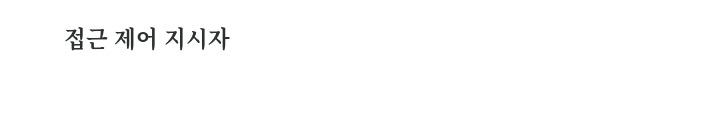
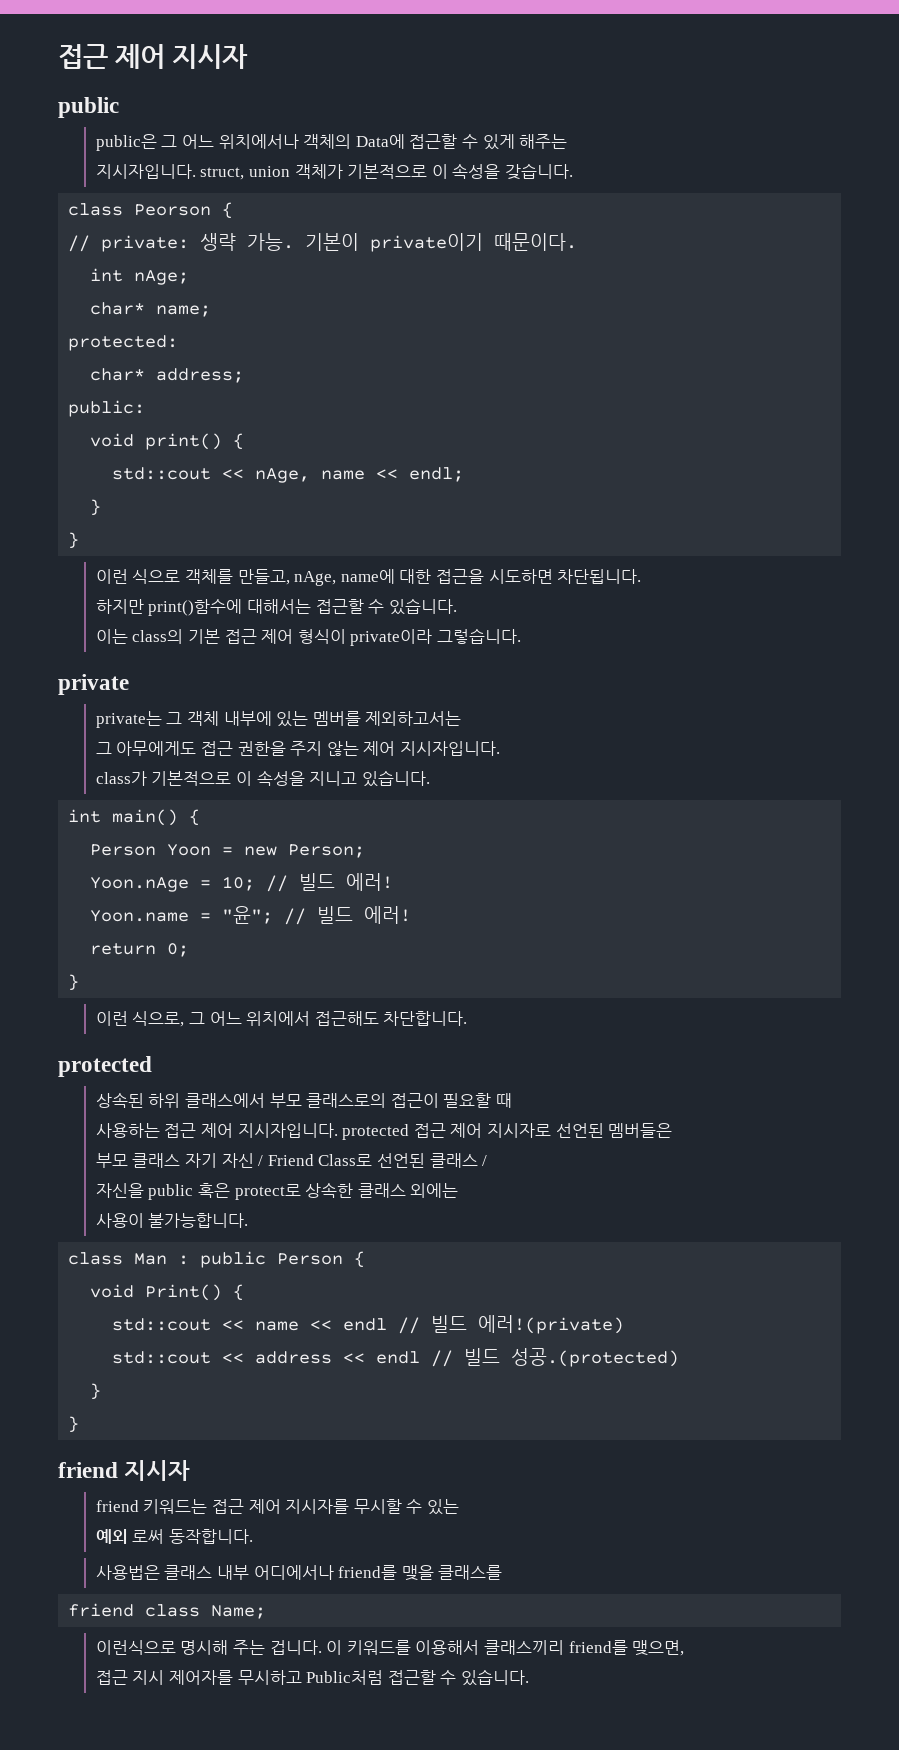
  접근 제어 지시자
+ public
+ public은 그 어느 위치에서나 객체의 Data에 접근할 수 있게 해주는
+ 지시자입니다. struct, union 객체가 기본적으로 이 속성을 갖습니다.
+ class Peorson {
+ // private: 생략 가능. 기본이 private이기 때문이다.
+ int nAge;
+ char* name;
+ protected:
+ char* address;
+ public:
+ void print() {
+ std::cout << nAge, name << endl;
+ }
+ }
+ 이런 식으로 객체를 만들고, nAge, name에 대한 접근을 시도하면 차단됩니다.
+ 하지만 print()함수에 대해서는 접근할 수 있습니다.
+ 이는 class의 기본 접근 제어 형식이 private이라 그렇습니다.
+ private
+ private는 그 객체 내부에 있는 멤버를 제외하고서는
+ 그 아무에게도 접근 권한을 주지 않는 제어 지시자입니다.
+ class가 기본적으로 이 속성을 지니고 있습니다.
+ int main() {
+ Person Yoon = new Person;
+ Yoon.nAge = 10; // 빌드 에러!
+ Yoon.name = "윤"; // 빌드 에러!
+ return 0;
+ }
+ 이런 식으로, 그 어느 위치에서 접근해도 차단합니다.
+ protected
+ 상속된 하위 클래스에서 부모 클래스로의 접근이 필요할 때
+ 사용하는 접근 제어 지시자입니다. protected 접근 제어 지시자로 선언된 멤버들은
+ 부모 클래스 자기 자신 / Friend Class로 선언된 클래스 /
+ 자신을 public 혹은 protect로 상속한 클래스 외에는
+ 사용이 불가능합니다.
+ class Man : public Person {
+ void Print() {
+ std::cout << name << endl // 빌드 에러!(private)
+ std::cout << address << endl // 빌드 성공.(protected)
+ }
+ }
+ friend 지시자
+ friend 키워드는 접근 제어 지시자를 무시할 수 있는
+ 예외 로써 동작합니다.
+ 사용법은 클래스 내부 어디에서나 friend를 맺을 클래스를
+ friend class Name;
+ 이런식으로 명시해 주는 겁니다. 이 키워드를 이용해서 클래스끼리 friend를 맺으면,
+ 접근 지시 제어자를 무시하고 Public처럼 접근할 수 있습니다.

